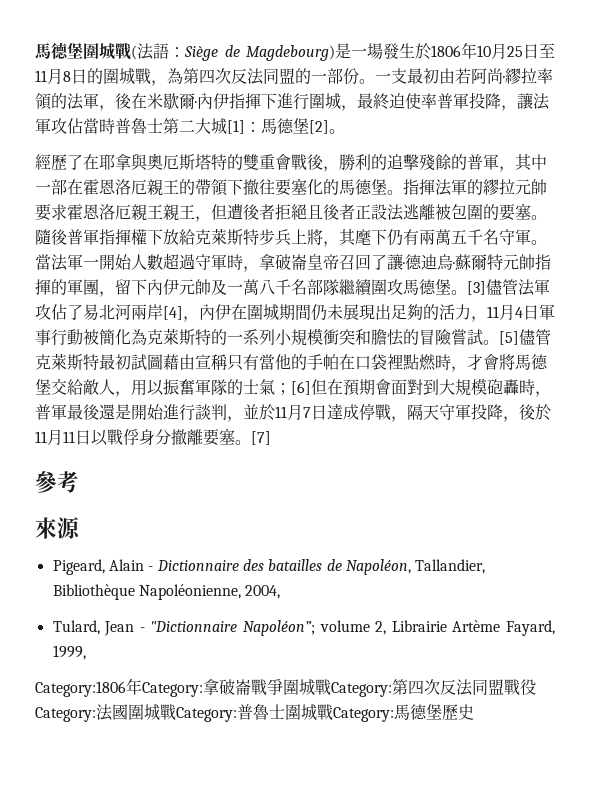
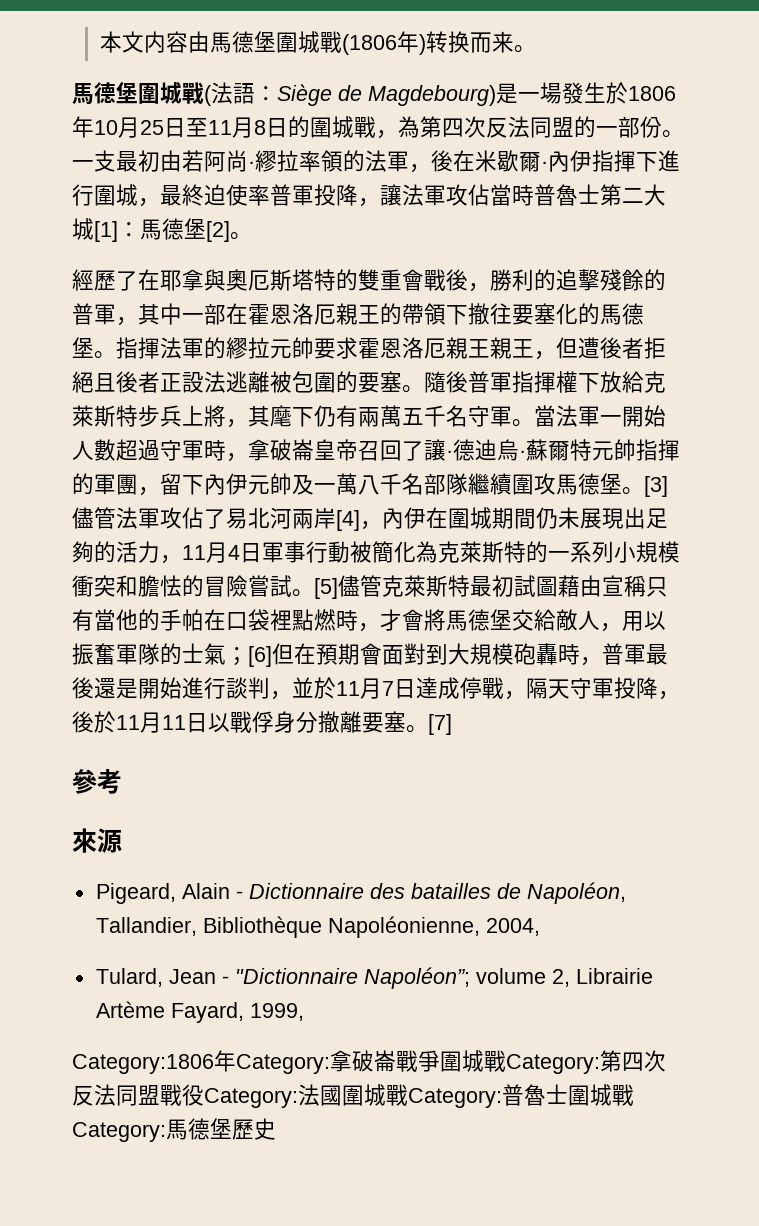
+ 本文内容由馬德堡圍城戰(1806年)转换而来。

